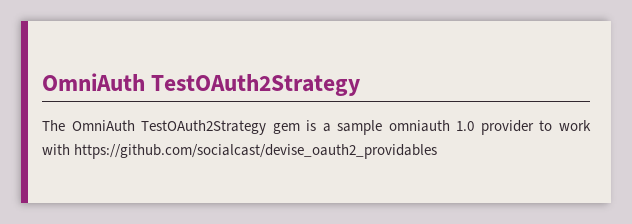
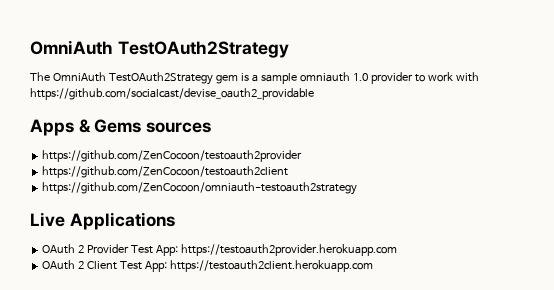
- The OmniAuth TestOAuth2Strategy gem is a sample omniauth 1.0 provider to work with https://github.com/socialcast/devise_oauth2_providables
+ The OmniAuth TestOAuth2Strategy gem is a sample omniauth 1.0 provider to work with https://github.com/socialcast/devise_oauth2_providable
+ Apps & Gems sources
+ https://github.com/ZenCocoon/testoauth2provider
+ https://github.com/ZenCocoon/testoauth2client
+ https://github.com/ZenCocoon/omniauth-testoauth2strategy
+ Live Applications
+ OAuth 2 Provider Test App: https://testoauth2provider.herokuapp.com
+ OAuth 2 Client Test App: https://testoauth2client.herokuapp.com

